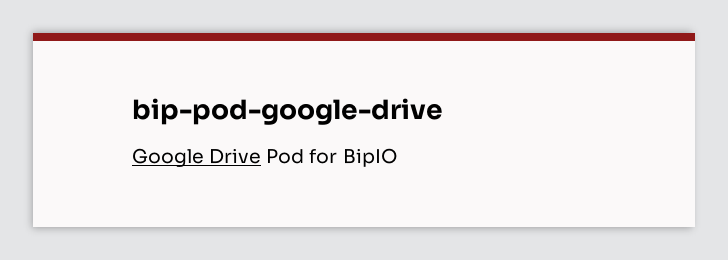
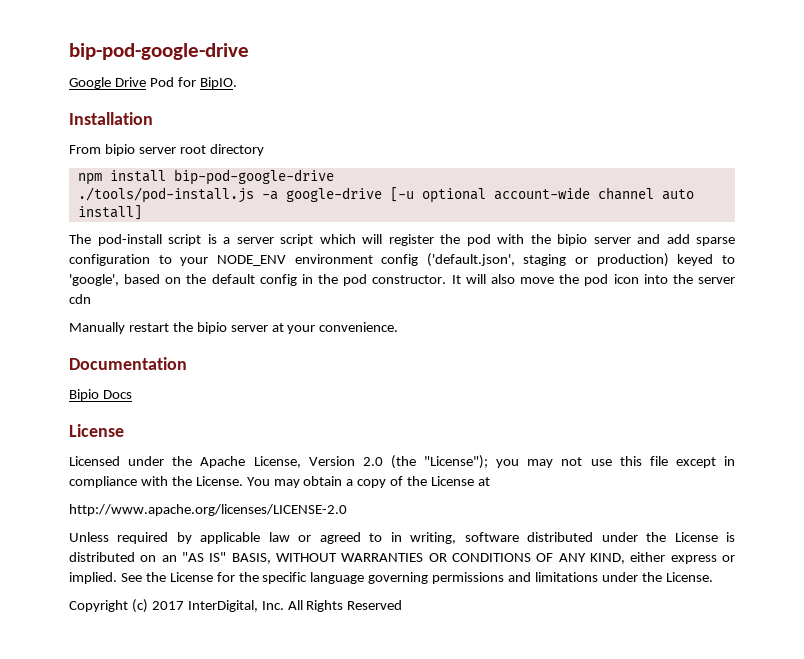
- Google Drive Pod for BipIO
+ Google Drive Pod for BipIO.
+ Installation
+ From bipio server root directory
+ npm install bip-pod-google-drive
+ ./tools/pod-install.js -a google-drive [-u optional account-wide channel auto install]
+ The pod-install script is a server script which will register the pod with the bipio server and add sparse configuration to your NODE_ENV environment config ('default.json', staging or production) keyed to 'google', based on the default config in the pod constructor. It will also move the pod icon into the server cdn
+ Manually restart the bipio server at your convenience.
+ Documentation
+ Bipio Docs
+ License
+ Licensed under the Apache License, Version 2.0 (the "License"); you may not use this file except in compliance with the License. You may obtain a copy of the License at
+ http://www.apache.org/licenses/LICENSE-2.0
+ Unless required by applicable law or agreed to in writing, software distributed under the License is distributed on an "AS IS" BASIS, WITHOUT WARRANTIES OR CONDITIONS OF ANY KIND, either express or implied. See the License for the specific language governing permissions and limitations under the License.
+ Copyright (c) 2017 InterDigital, Inc. All Rights Reserved

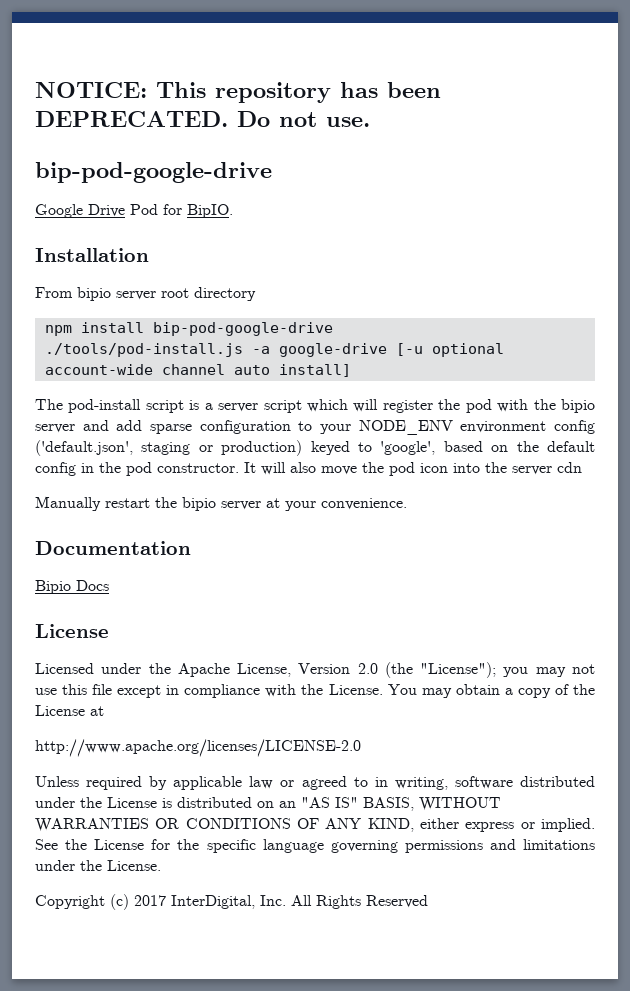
+ NOTICE: This repository has been DEPRECATED. Do not use.

